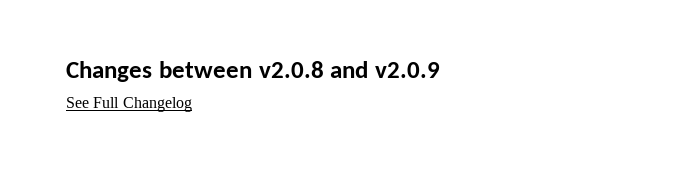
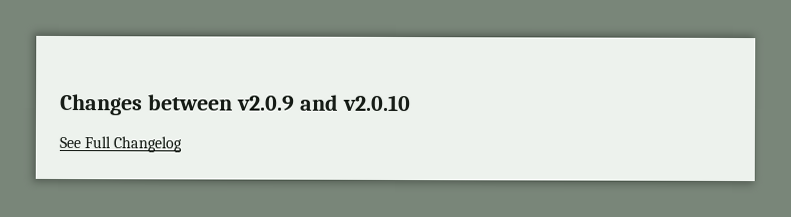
- Changes between v2.0.8 and v2.0.9
+ Changes between v2.0.9 and v2.0.10

